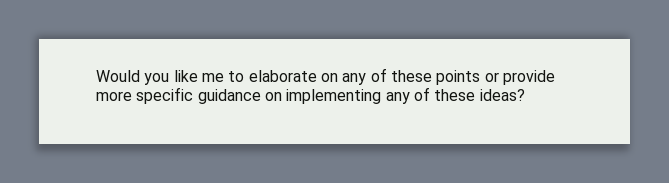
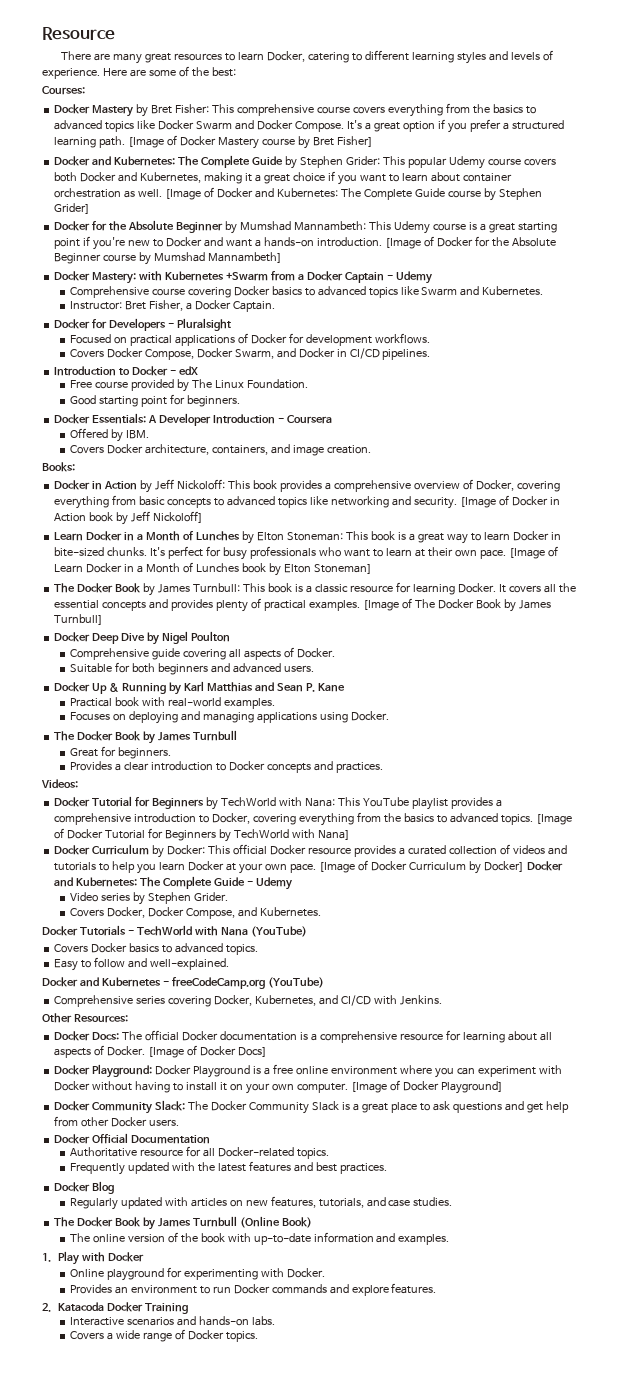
- Would you like me to elaborate on any of these points or provide more specific guidance on implementing any of these ideas?
+ Resource
+ There are many great resources to learn Docker, catering to different learning styles and levels of experience. Here are some of the best:
+ Courses:
+ Docker Mastery by Bret Fisher: This comprehensive course covers everything from the basics to advanced topics like Docker Swarm and Docker Compose. It's a great option if you prefer a structured learning path. [Image of Docker Mastery course by Bret Fisher]
+ Docker and Kubernetes: The Complete Guide by Stephen Grider: This popular Udemy course covers both Docker and Kubernetes, making it a great choice if you want to learn about container orchestration as well. [Image of Docker and Kubernetes: The Complete Guide course by Stephen Grider]
+ Docker for the Absolute Beginner by Mumshad Mannambeth: This Udemy course is a great starting point if you're new to Docker and want a hands-on introduction. [Image of Docker for the Absolute Beginner course by Mumshad Mannambeth]
+ Docker Mastery: with Kubernetes +Swarm from a Docker Captain - Udemy
+ Comprehensive course covering Docker basics to advanced topics like Swarm and Kubernetes.
+ Instructor: Bret Fisher, a Docker Captain.
+ Docker for Developers - Pluralsight
+ Focused on practical applications of Docker for development workflows.
+ Covers Docker Compose, Docker Swarm, and Docker in CI/CD pipelines.
+ Introduction to Docker - edX
+ Free course provided by The Linux Foundation.
+ Good starting point for beginners.
+ Docker Essentials: A Developer Introduction - Coursera
+ Offered by IBM.
+ Covers Docker architecture, containers, and image creation.
+ Books:
+ Docker in Action by Jeff Nickoloff: This book provides a comprehensive overview of Docker, covering everything from basic concepts to advanced topics like networking and security. [Image of Docker in Action book by Jeff Nickoloff]
+ Learn Docker in a Month of Lunches by Elton Stoneman: This book is a great way to learn Docker in bite-sized chunks. It's perfect for busy professionals who want to learn at their own pace. [Image of Learn Docker in a Month of Lunches book by Elton Stoneman]
+ The Docker Book by James Turnbull: This book is a classic resource for learning Docker. It covers all the essential concepts and provides plenty of practical examples. [Image of The Docker Book by James Turnbull]
+ Docker Deep Dive by Nigel Poulton
+ Comprehensive guide covering all aspects of Docker.
+ Suitable for both beginners and advanced users.
+ Docker Up & Running by Karl Matthias and Sean P. Kane
+ Practical book with real-world examples.
+ Focuses on deploying and managing applications using Docker.
+ The Docker Book by James Turnbull
+ Great for beginners.
+ Provides a clear introduction to Docker concepts and practices.
+ Videos:
+ Docker Tutorial for Beginners by TechWorld with Nana: This YouTube playlist provides a comprehensive introduction to Docker, covering everything from the basics to advanced topics. [Image of Docker Tutorial for Beginners by TechWorld with Nana]
+ Docker Curriculum by Docker: This official Docker resource provides a curated collection of videos and tutorials to help you learn Docker at your own pace. [Image of Docker Curriculum by Docker] Docker and Kubernetes: The Complete Guide - Udemy
+ Video series by Stephen Grider.
+ Covers Docker, Docker Compose, and Kubernetes.
+ Docker Tutorials - TechWorld with Nana (YouTube)
+ Covers Docker basics to advanced topics.
+ Easy to follow and well-explained.
+ Docker and Kubernetes - freeCodeCamp.org (YouTube)
+ Comprehensive series covering Docker, Kubernetes, and CI/CD with Jenkins.
+ Other Resources:
+ Docker Docs: The official Docker documentation is a comprehensive resource for learning about all aspects of Docker. [Image of Docker Docs]
+ Docker Playground: Docker Playground is a free online environment where you can experiment with Docker without having to install it on your own computer. [Image of Docker Playground]
+ Docker Community Slack: The Docker Community Slack is a great place to ask questions and get help from other Docker users.
+ Docker Official Documentation
+ Authoritative resource for all Docker-related topics.
+ Frequently updated with the latest features and best practices.
+ Docker Blog
+ Regularly updated with articles on new features, tutorials, and case studies.
+ The Docker Book by James Turnbull (Online Book)
+ The online version of the book with up-to-date information and examples.
+ 1. Play with Docker
+ Online playground for experimenting with Docker.
+ Provides an environment to run Docker commands and explore features.
+ 2. Katacoda Docker Training
+ Interactive scenarios and hands-on labs.
+ Covers a wide range of Docker topics.

